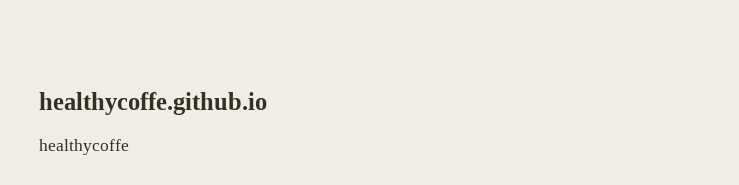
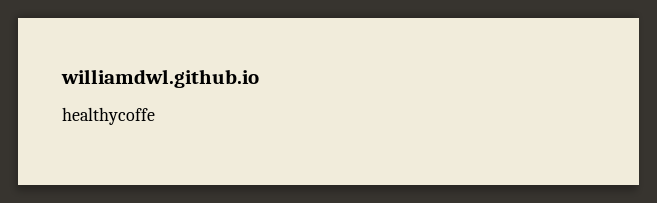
- healthycoffe.github.io
+ williamdwl.github.io

